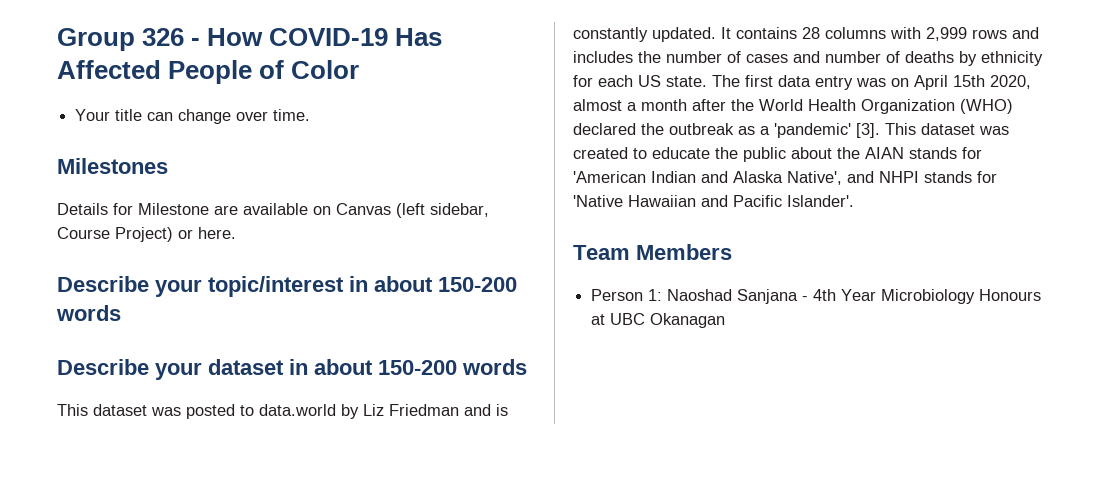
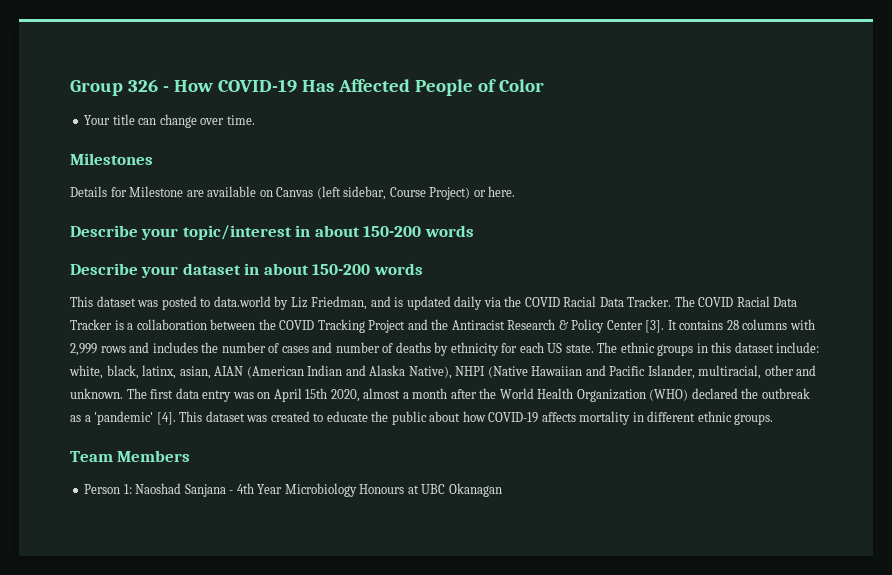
- This dataset was posted to data.world by Liz Friedman and is constantly updated.
+ This dataset was posted to data.world by Liz Friedman, and is updated daily via the COVID Racial Data Tracker. The COVID Racial Data Tracker is a collaboration between the COVID Tracking Project and the Antiracist Research & Policy Center [3].
- The first data entry was on April 15th 2020, almost a month after the World Health Organization (WHO) declared the outbreak as a 'pandemic' [3].
+ The ethnic groups in this dataset include: white, black, latinx, asian, AIAN (American Indian and Alaska Native), NHPI (Native Hawaiian and Pacific Islander, multiracial, other and unknown. The first data entry was on April 15th 2020, almost a month after the World Health Organization (WHO) declared the outbreak as a 'pandemic' [4].
- This dataset was created to educate the public about the AIAN stands for 'American Indian and Alaska Native', and NHPI stands for 'Native Hawaiian and Pacific Islander'.
+ This dataset was created to educate the public about how COVID-19 affects mortality in different ethnic groups.

